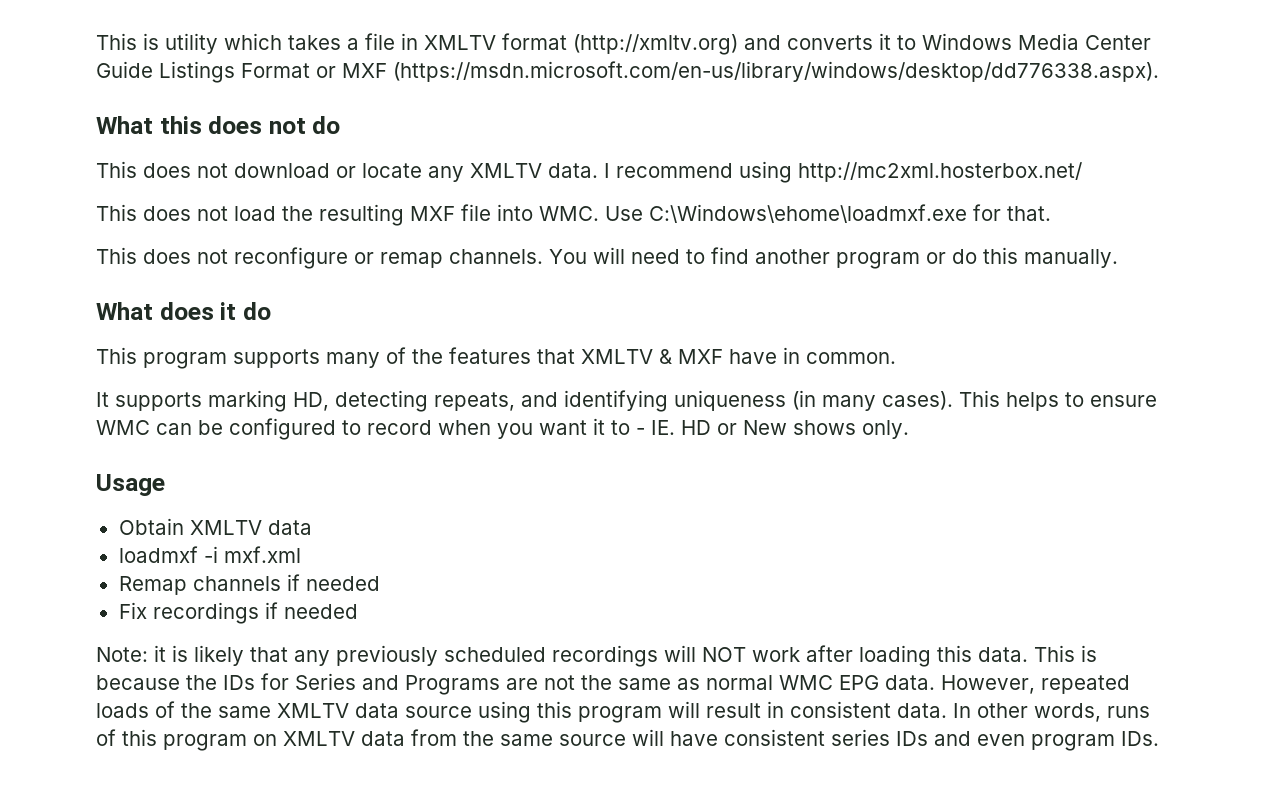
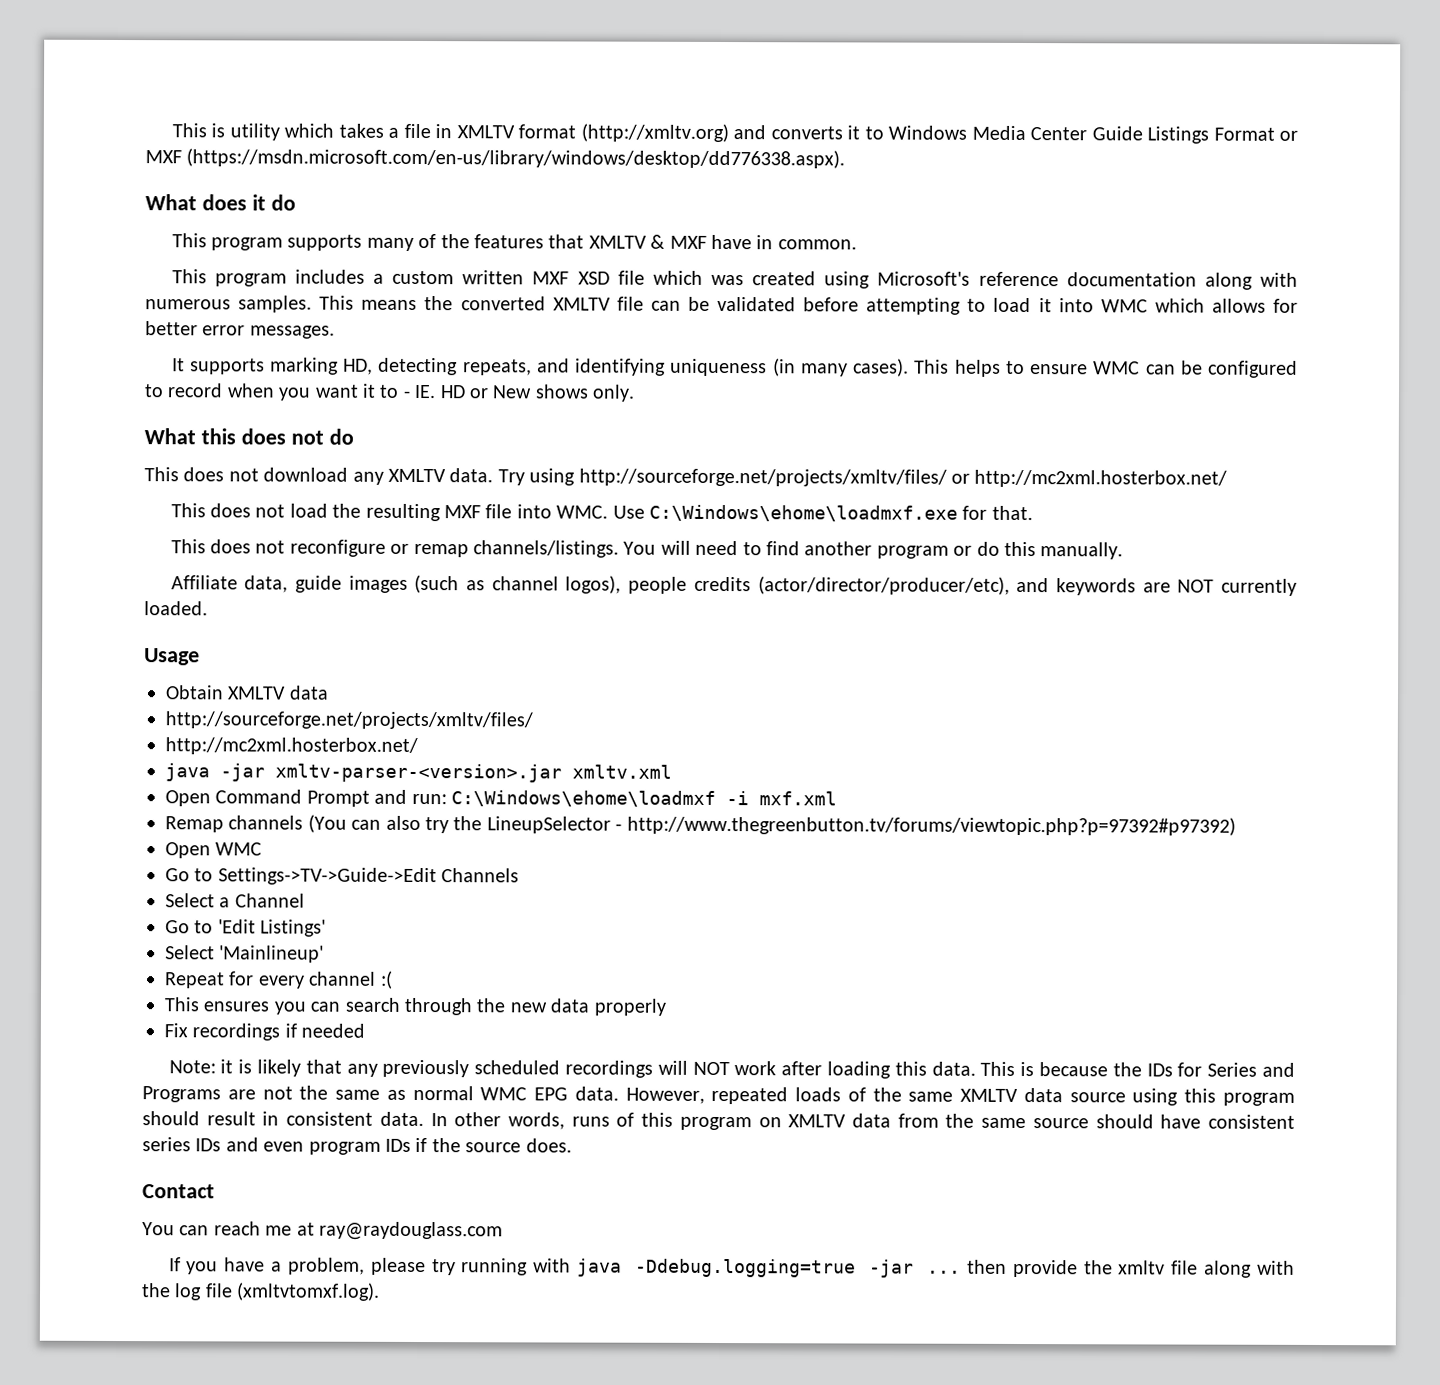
- What this does not do
- This does not download or locate any XMLTV data. I recommend using http://mc2xml.hosterbox.net/
- This does not load the resulting MXF file into WMC. Use C:\Windows\ehome\loadmxf.exe for that.
- This does not reconfigure or remap channels. You will need to find another program or do this manually.
+ This program includes a custom written MXF XSD file which was created using Microsoft's reference documentation along with numerous samples. This means the converted XMLTV file can be validated before attempting to load it into WMC which allows for better error messages.
+ What this does not do
+ This does not download any XMLTV data. Try using http://sourceforge.net/projects/xmltv/files/ or http://mc2xml.hosterbox.net/
+ This does not load the resulting MXF file into WMC. Use C:\Windows\ehome\loadmxf.exe for that.
+ This does not reconfigure or remap channels/listings. You will need to find another program or do this manually.
+ Affiliate data, guide images (such as channel logos), people credits (actor/director/producer/etc), and keywords are NOT currently loaded.
  Usage
  Obtain XMLTV data
- loadmxf -i mxf.xml
- Remap channels if needed
+ http://sourceforge.net/projects/xmltv/files/
+ http://mc2xml.hosterbox.net/
+ java -jar xmltv-parser-<version>.jar xmltv.xml
+ Open Command Prompt and run: C:\Windows\ehome\loadmxf -i mxf.xml
+ Remap channels (You can also try the LineupSelector - http://www.thegreenbutton.tv/forums/viewtopic.php?p=97392#p97392)
+ Open WMC
+ Go to Settings->TV->Guide->Edit Channels
+ Select a Channel
+ Go to 'Edit Listings'
+ Select 'Mainlineup'
+ Repeat for every channel :(
+ This ensures you can search through the new data properly
- However, repeated loads of the same XMLTV data source using this program will result in consistent data.
+ However, repeated loads of the same XMLTV data source using this program should result in consistent data.
- In other words, runs of this program on XMLTV data from the same source will have consistent series IDs and even program IDs.
+ In other words, runs of this program on XMLTV data from the same source should have consistent series IDs and even program IDs if the source does.
+ Contact
+ You can reach me at ray@raydouglass.com
+ If you have a problem, please try running with java -Ddebug.logging=true -jar ... then provide the xmltv file along with the log file (xmltvtomxf.log).

